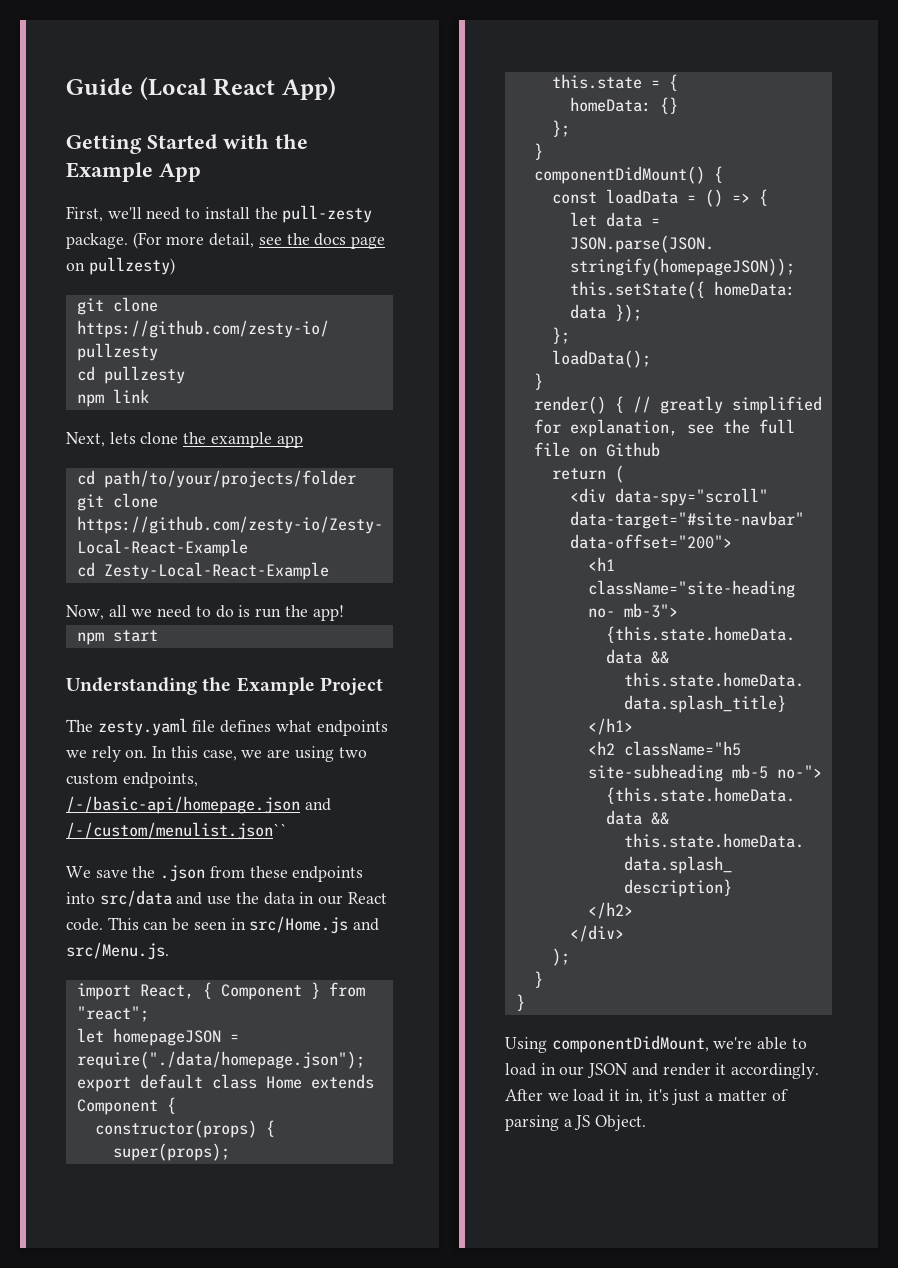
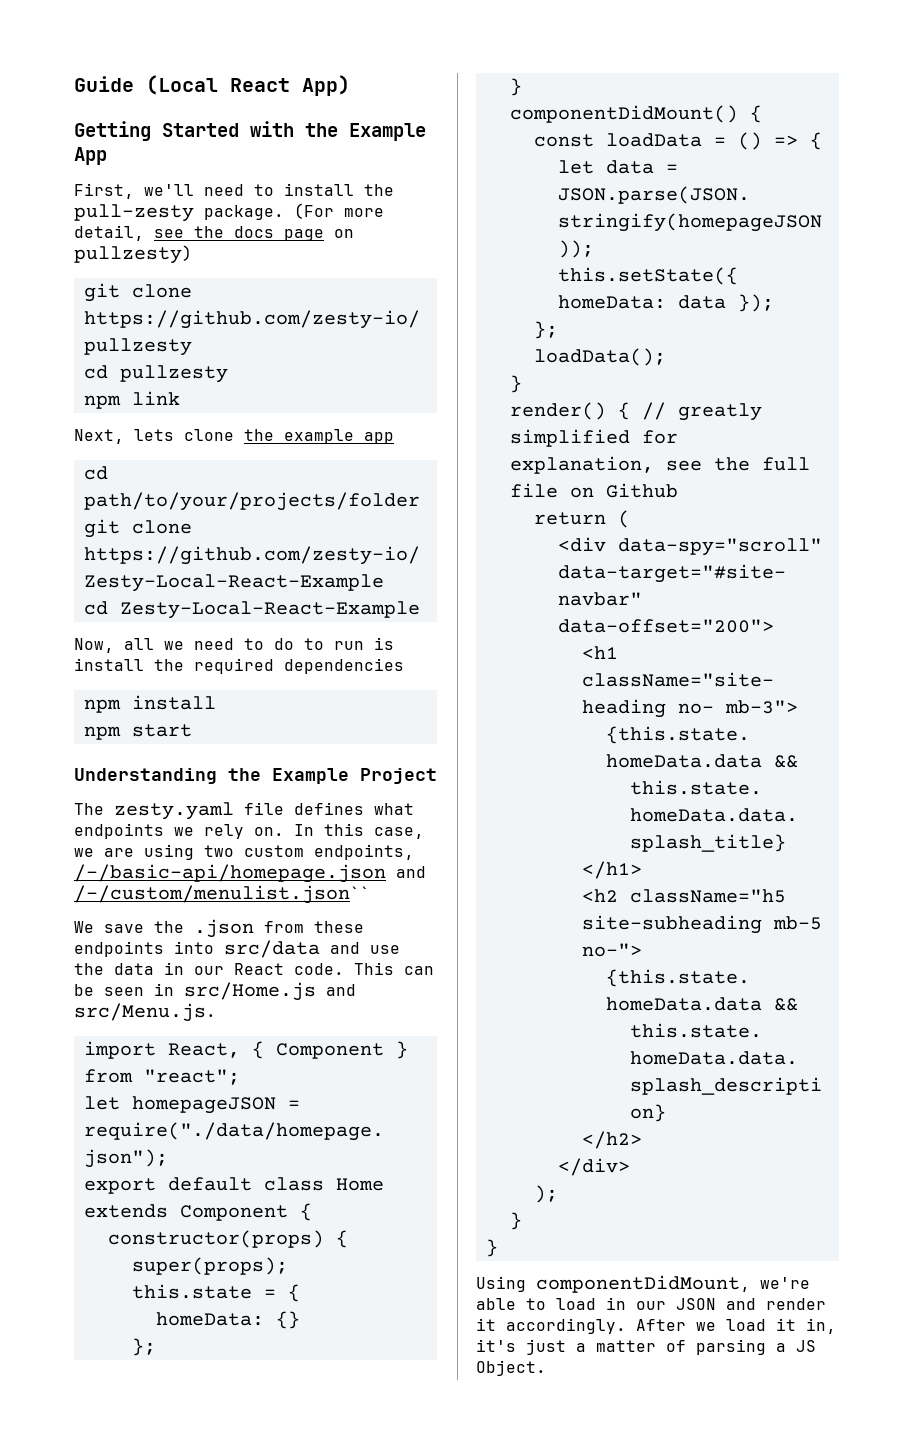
- Now, all we need to do is run the app!
+ Now, all we need to do to run is install the required dependencies
+ npm install

